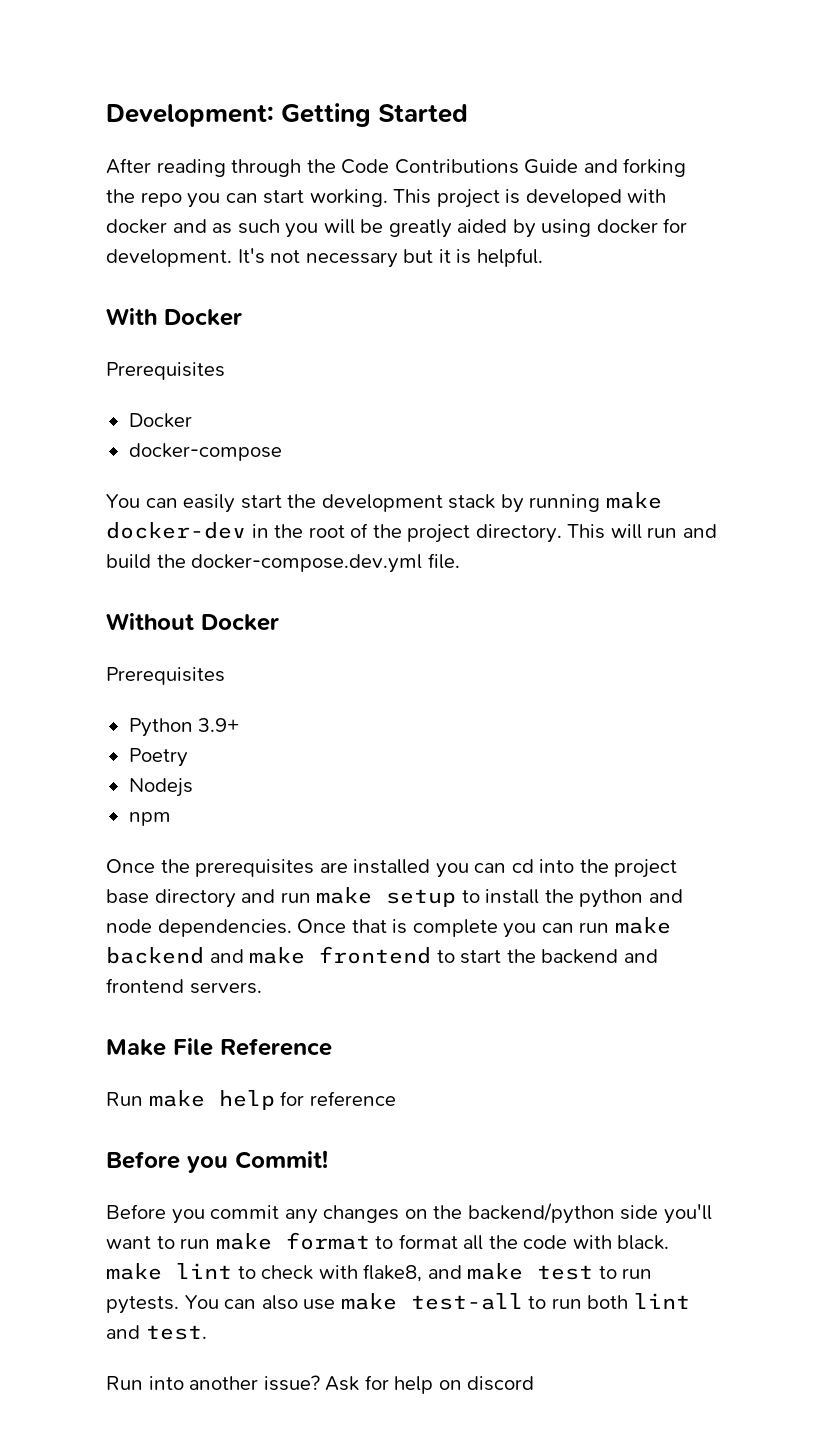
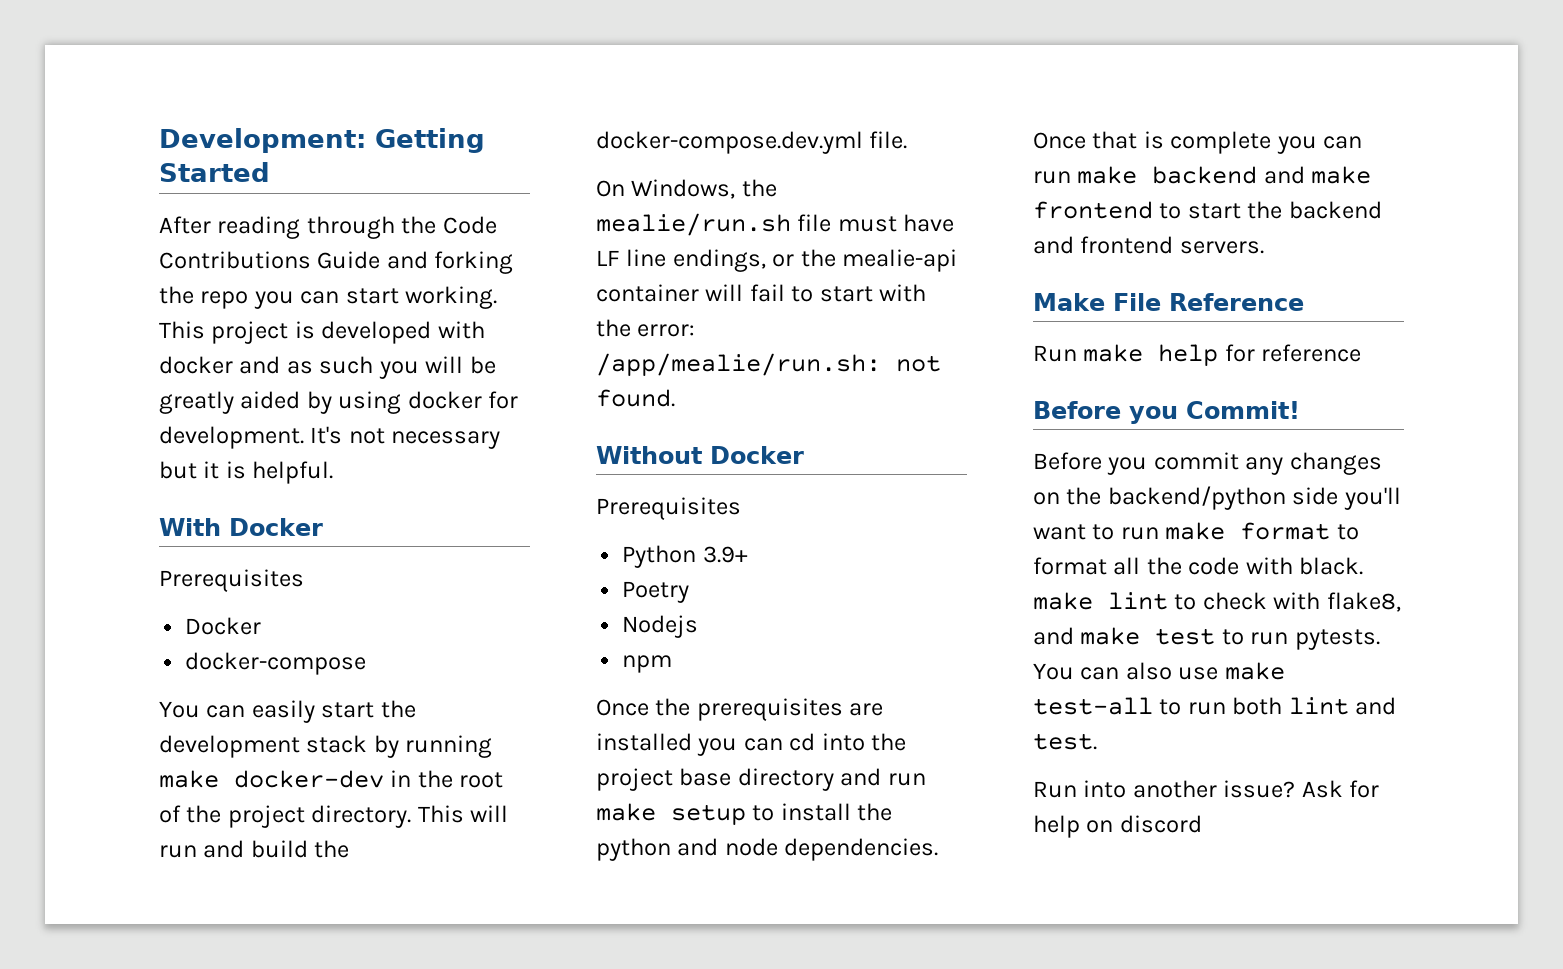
+ On Windows, the mealie/run.sh file must have LF line endings, or the mealie-api container will fail to start with the error: /app/mealie/run.sh: not found.

